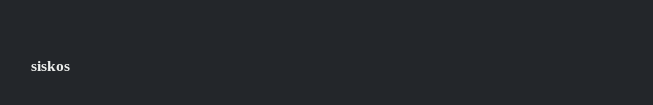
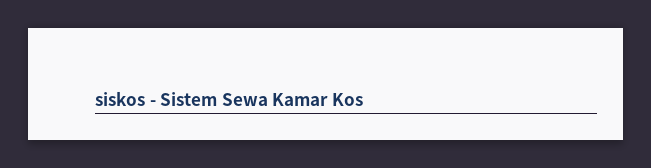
- siskos
+ siskos - Sistem Sewa Kamar Kos

